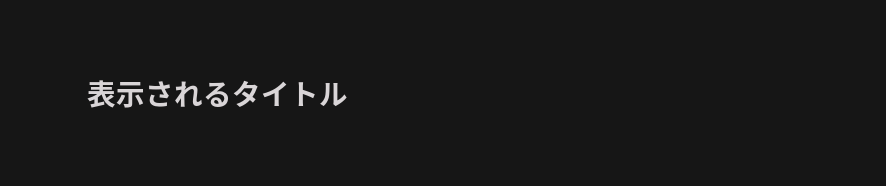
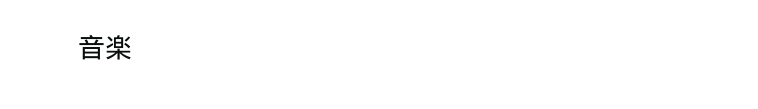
- 表示されるタイトル
+ 音楽

